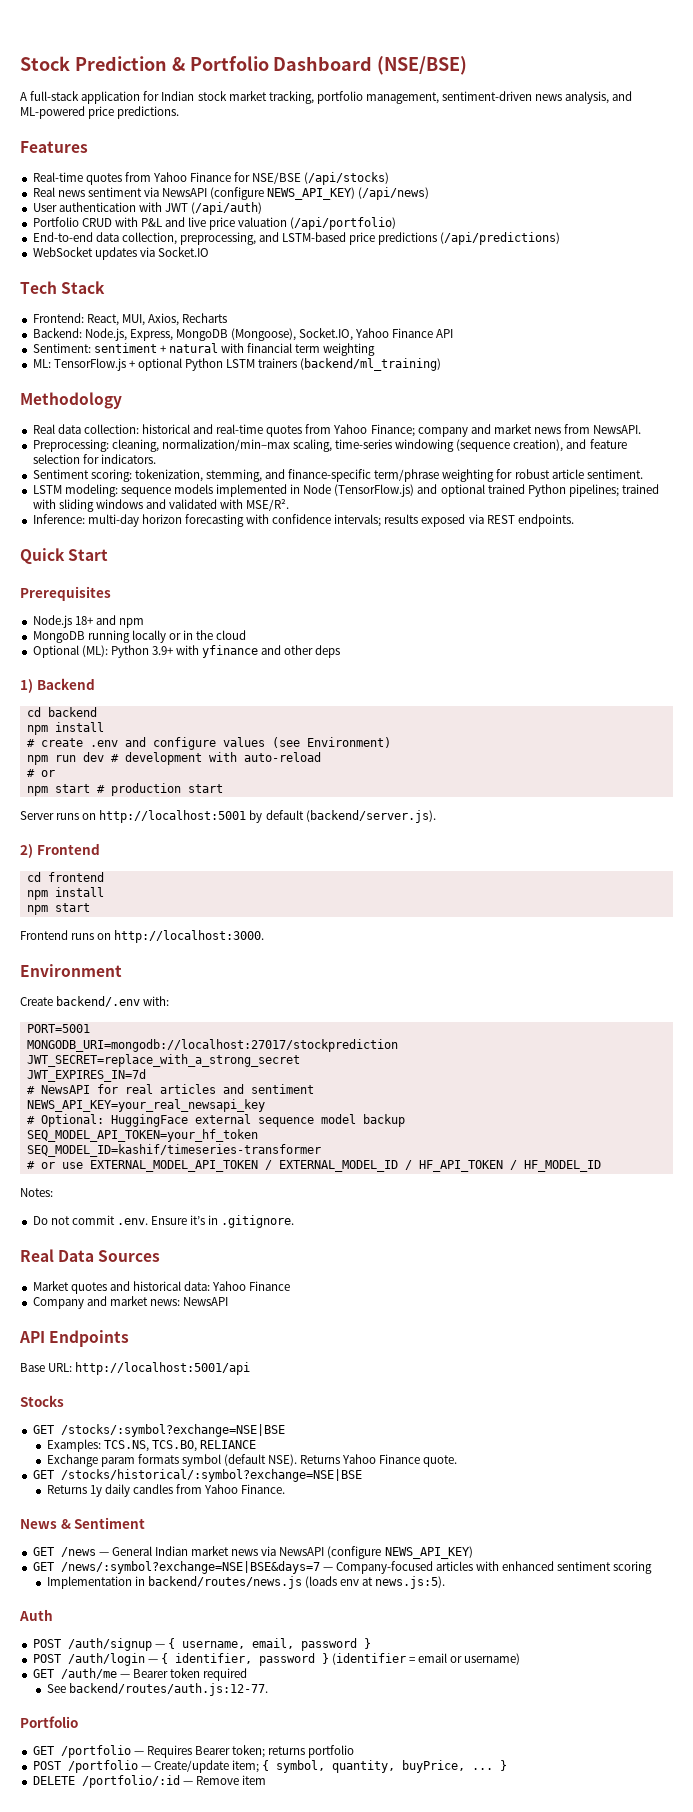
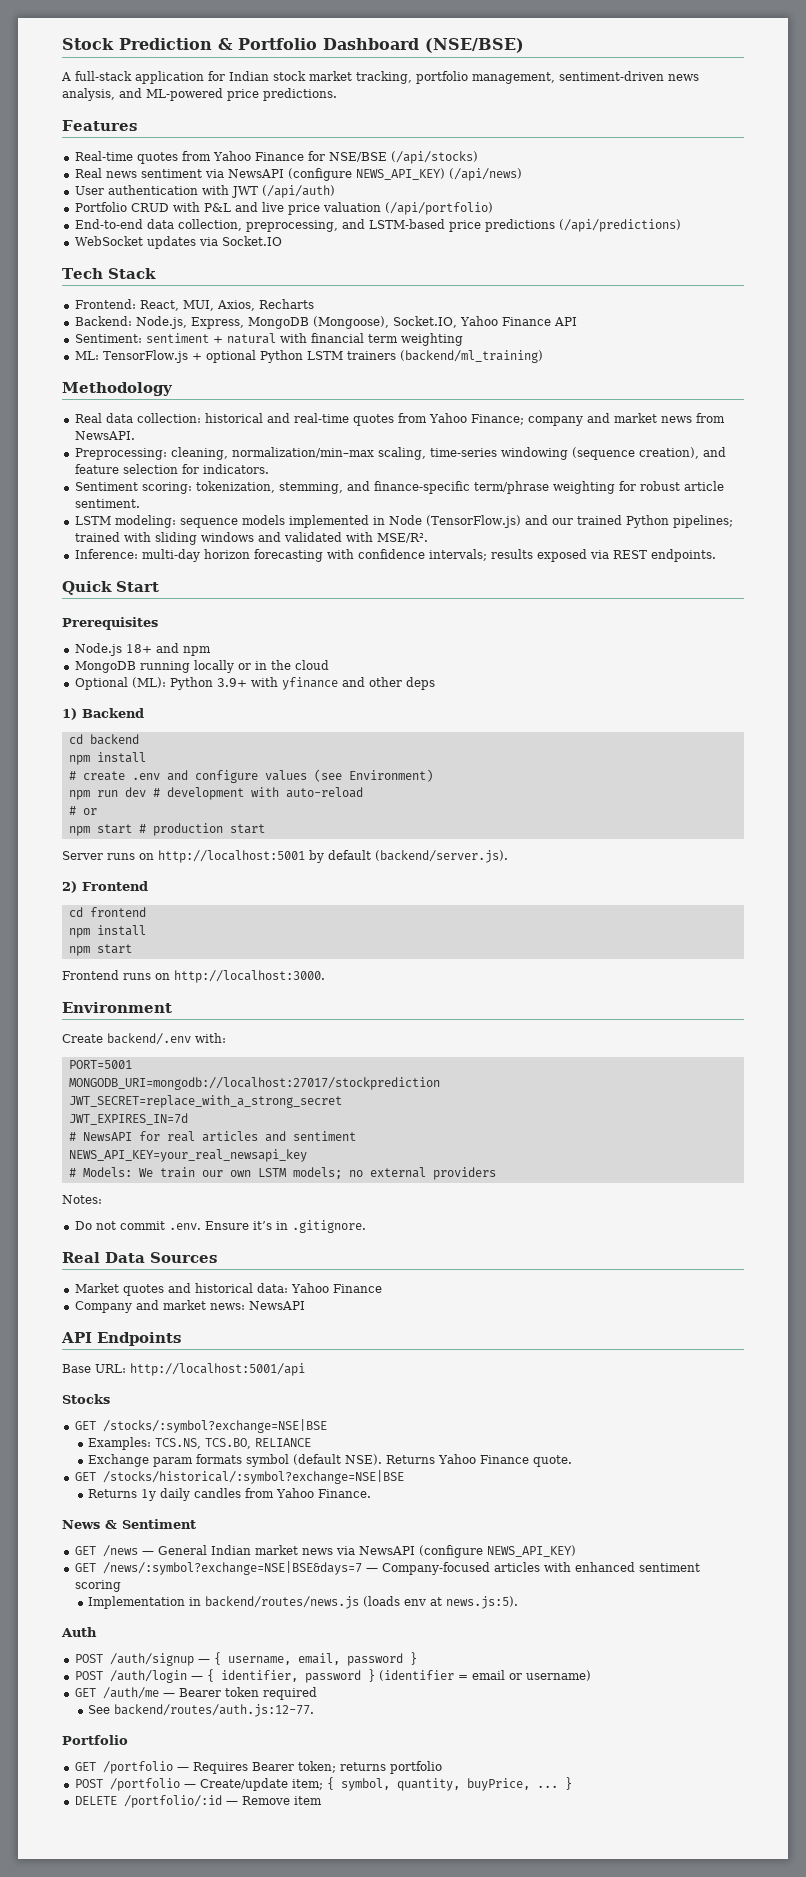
- LSTM modeling: sequence models implemented in Node (TensorFlow.js) and optional trained Python pipelines; trained with sliding windows and validated with MSE/R².
+ LSTM modeling: sequence models implemented in Node (TensorFlow.js) and our trained Python pipelines; trained with sliding windows and validated with MSE/R².
- # Optional: HuggingFace external sequence model backup
- SEQ_MODEL_API_TOKEN=your_hf_token
- SEQ_MODEL_ID=kashif/timeseries-transformer
- # or use EXTERNAL_MODEL_API_TOKEN / EXTERNAL_MODEL_ID / HF_API_TOKEN / HF_MODEL_ID
+ # Models: We train our own LSTM models; no external providers

